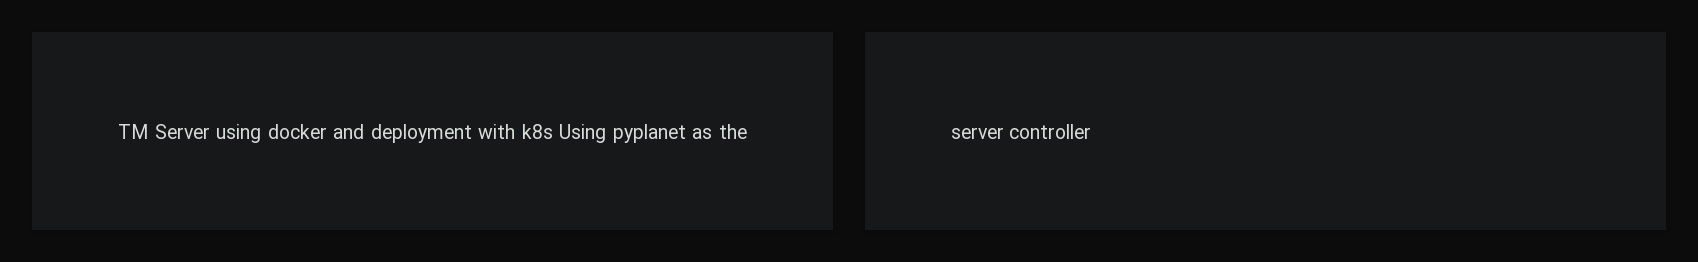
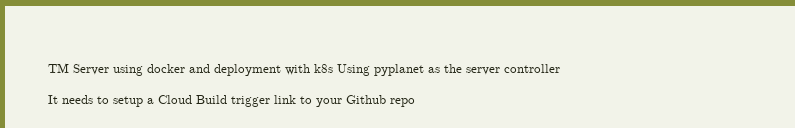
+ It needs to setup a Cloud Build trigger link to your Github repo

